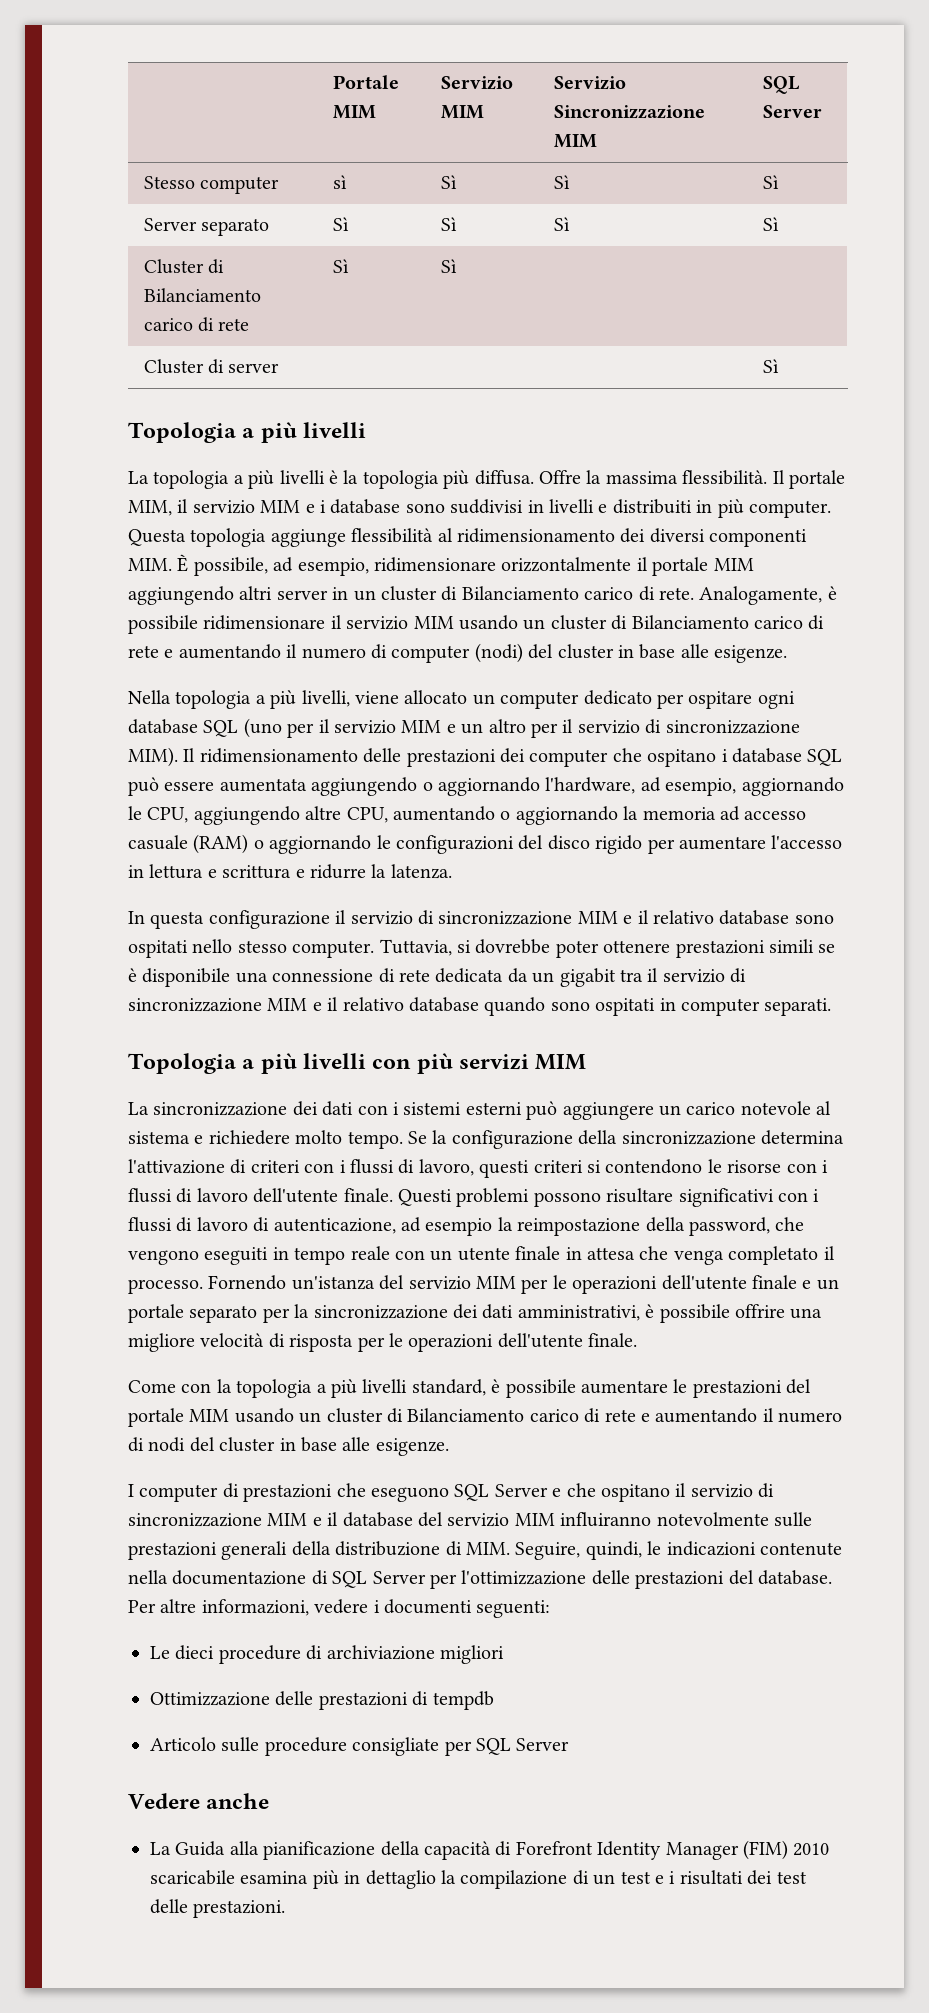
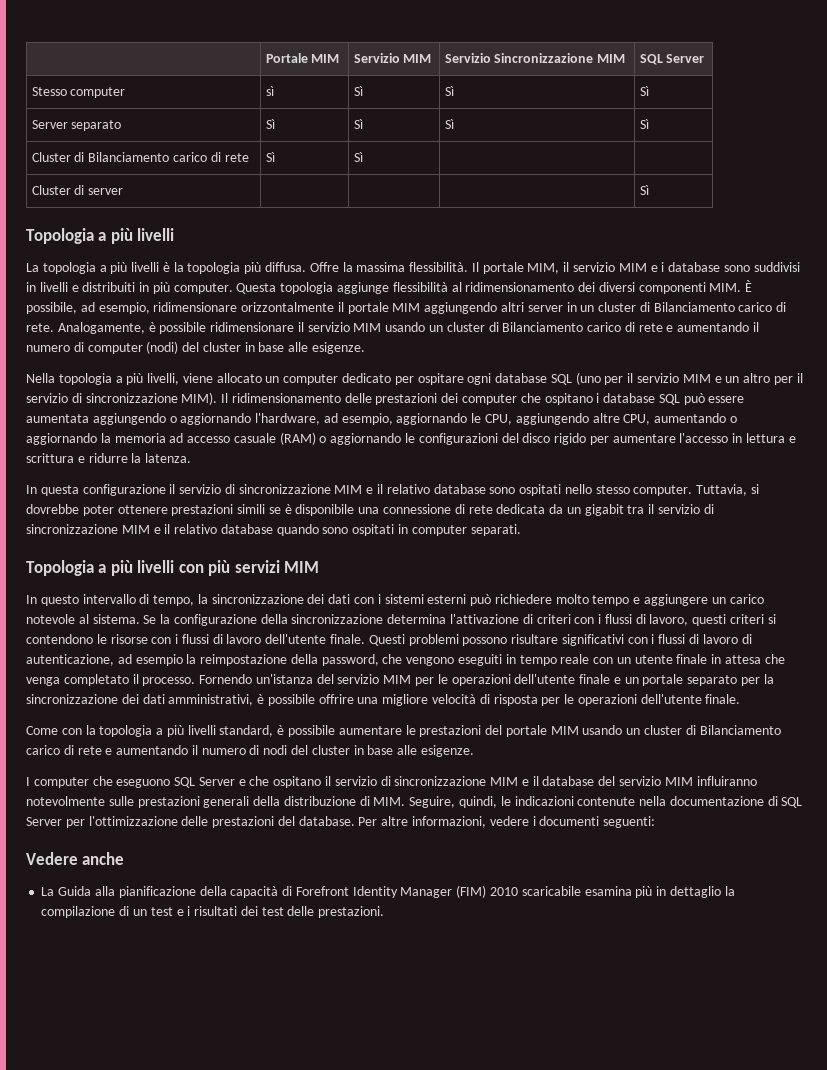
- La sincronizzazione dei dati con i sistemi esterni può aggiungere un carico notevole al sistema e richiedere molto tempo.
+ In questo intervallo di tempo, la sincronizzazione dei dati con i sistemi esterni può richiedere molto tempo e aggiungere un carico notevole al sistema.
- I computer di prestazioni che eseguono SQL Server e che ospitano il servizio di sincronizzazione MIM e il database del servizio MIM influiranno notevolmente sulle prestazioni generali della distribuzione di MIM. Seguire, quindi, le indicazioni contenute nella documentazione di SQL Server per l'ottimizzazione delle prestazioni del database.
+ I computer che eseguono SQL Server e che ospitano il servizio di sincronizzazione MIM e il database del servizio MIM influiranno notevolmente sulle prestazioni generali della distribuzione di MIM. Seguire, quindi, le indicazioni contenute nella documentazione di SQL Server per l'ottimizzazione delle prestazioni del database.
- Le dieci procedure di archiviazione migliori
- Ottimizzazione delle prestazioni di tempdb
- Articolo sulle procedure consigliate per SQL Server

